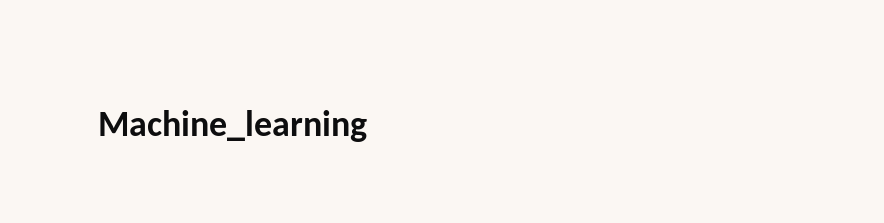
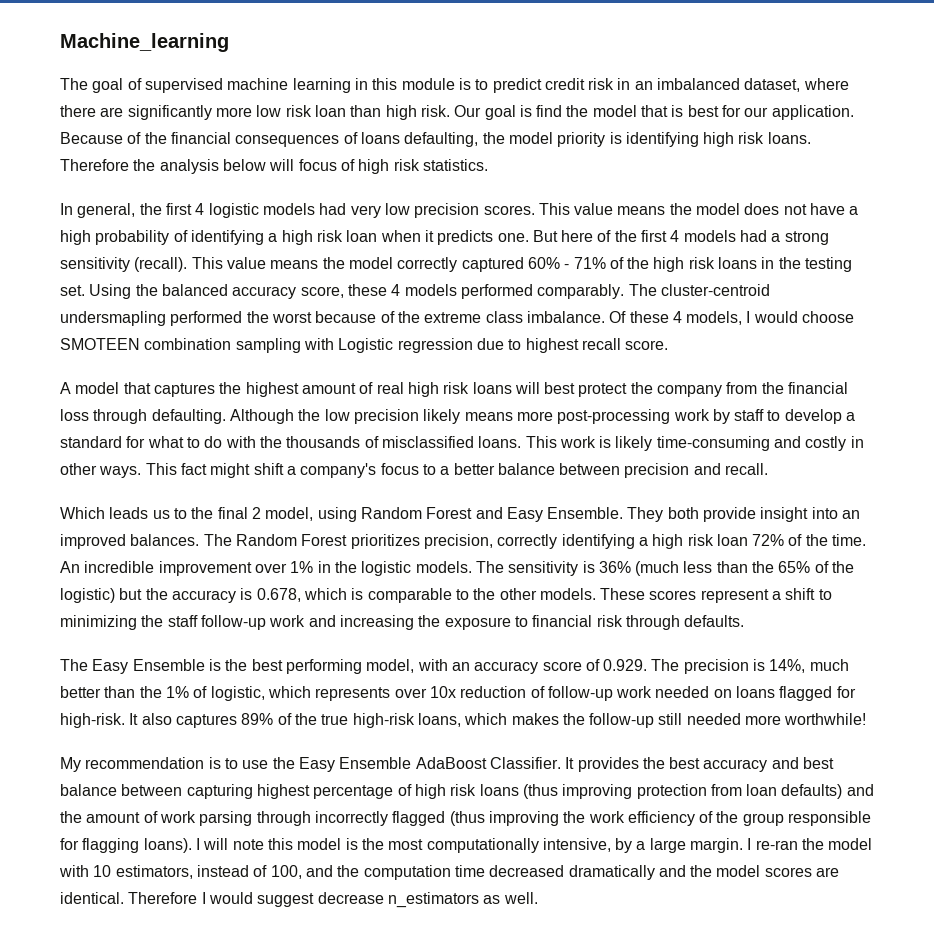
+ The goal of supervised machine learning in this module is to predict credit risk in an imbalanced dataset, where there are significantly more low risk loan than high risk. Our goal is find the model that is best for our application. Because of the financial consequences of loans defaulting, the model priority is identifying high risk loans. Therefore the analysis below will focus of high risk statistics.
+ In general, the first 4 logistic models had very low precision scores. This value means the model does not have a high probability of identifying a high risk loan when it predicts one. But here of the first 4 models had a strong sensitivity (recall). This value means the model correctly captured 60% - 71% of the high risk loans in the testing set. Using the balanced accuracy score, these 4 models performed comparably. The cluster-centroid undersmapling performed the worst because of the extreme class imbalance. Of these 4 models, I would choose SMOTEEN combination sampling with Logistic regression due to highest recall score.
+ A model that captures the highest amount of real high risk loans will best protect the company from the financial loss through defaulting. Although the low precision likely means more post-processing work by staff to develop a standard for what to do with the thousands of misclassified loans. This work is likely time-consuming and costly in other ways. This fact might shift a company's focus to a better balance between precision and recall.
+ Which leads us to the final 2 model, using Random Forest and Easy Ensemble. They both provide insight into an improved balances. The Random Forest prioritizes precision, correctly identifying a high risk loan 72% of the time. An incredible improvement over 1% in the logistic models. The sensitivity is 36% (much less than the 65% of the logistic) but the accuracy is 0.678, which is comparable to the other models. These scores represent a shift to minimizing the staff follow-up work and increasing the exposure to financial risk through defaults.
+ The Easy Ensemble is the best performing model, with an accuracy score of 0.929. The precision is 14%, much better than the 1% of logistic, which represents over 10x reduction of follow-up work needed on loans flagged for high-risk. It also captures 89% of the true high-risk loans, which makes the follow-up still needed more worthwhile!
+ My recommendation is to use the Easy Ensemble AdaBoost Classifier. It provides the best accuracy and best balance between capturing highest percentage of high risk loans (thus improving protection from loan defaults) and the amount of work parsing through incorrectly flagged (thus improving the work efficiency of the group responsible for flagging loans). I will note this model is the most computationally intensive, by a large margin. I re-ran the model with 10 estimators, instead of 100, and the computation time decreased dramatically and the model scores are identical. Therefore I would suggest decrease n_estimators as well.

